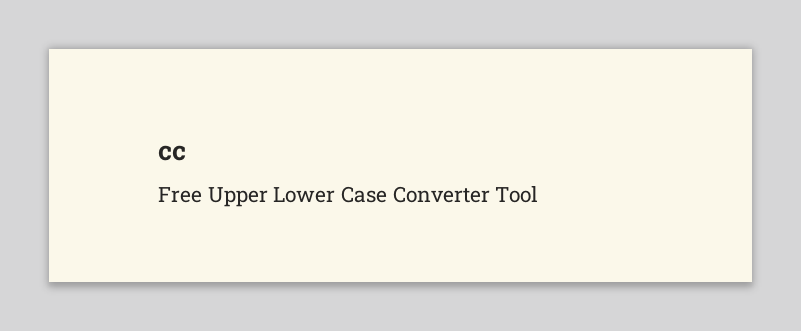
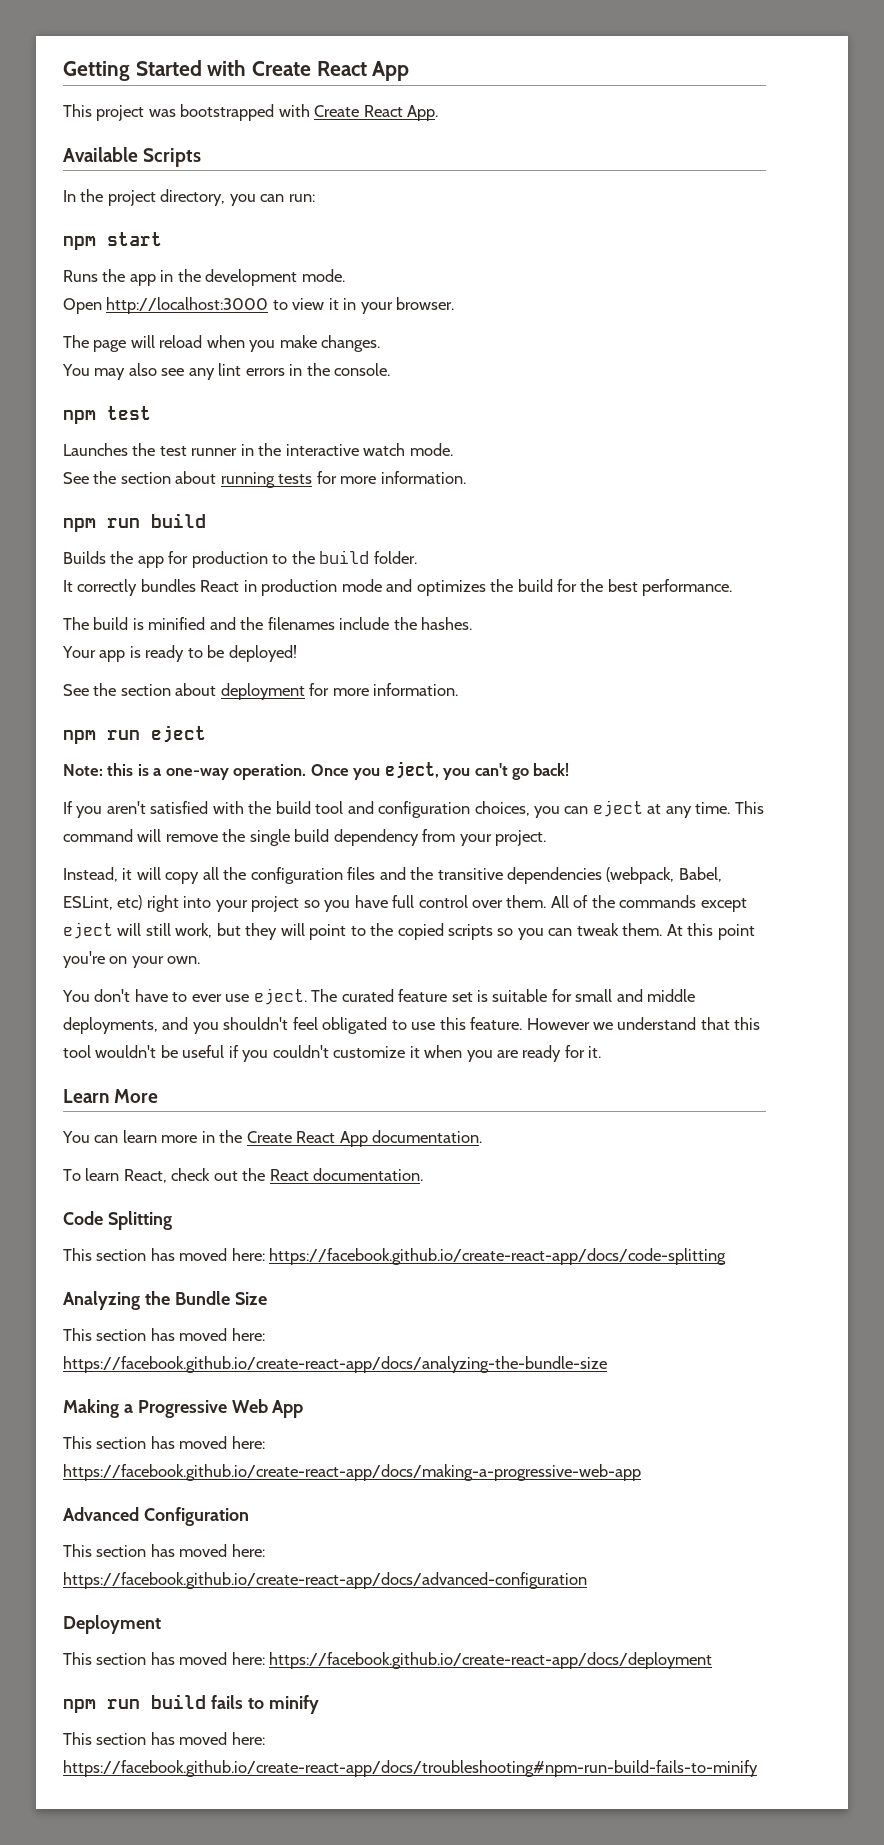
- cc
- Free Upper Lower Case Converter Tool
+ Getting Started with Create React App
+ This project was bootstrapped with Create React App.
+ Available Scripts
+ In the project directory, you can run:
+ npm start
+ Runs the app in the development mode.
+ Open http://localhost:3000 to view it in your browser.
+ The page will reload when you make changes.
+ You may also see any lint errors in the console.
+ npm test
+ Launches the test runner in the interactive watch mode.
+ See the section about running tests for more information.
+ npm run build
+ Builds the app for production to the build folder.
+ It correctly bundles React in production mode and optimizes the build for the best performance.
+ The build is minified and the filenames include the hashes.
+ Your app is ready to be deployed!
+ See the section about deployment for more information.
+ npm run eject
+ Note: this is a one-way operation. Once you eject, you can't go back!
+ If you aren't satisfied with the build tool and configuration choices, you can eject at any time. This command will remove the single build dependency from your project.
+ Instead, it will copy all the configuration files and the transitive dependencies (webpack, Babel, ESLint, etc) right into your project so you have full control over them. All of the commands except eject will still work, but they will point to the copied scripts so you can tweak them. At this point you're on your own.
+ You don't have to ever use eject. The curated feature set is suitable for small and middle deployments, and you shouldn't feel obligated to use this feature. However we understand that this tool wouldn't be useful if you couldn't customize it when you are ready for it.
+ Learn More
+ You can learn more in the Create React App documentation.
+ To learn React, check out the React documentation.
+ Code Splitting
+ This section has moved here: https://facebook.github.io/create-react-app/docs/code-splitting
+ Analyzing the Bundle Size
+ This section has moved here: https://facebook.github.io/create-react-app/docs/analyzing-the-bundle-size
+ Making a Progressive Web App
+ This section has moved here: https://facebook.github.io/create-react-app/docs/making-a-progressive-web-app
+ Advanced Configuration
+ This section has moved here: https://facebook.github.io/create-react-app/docs/advanced-configuration
+ Deployment
+ This section has moved here: https://facebook.github.io/create-react-app/docs/deployment
+ npm run build fails to minify
+ This section has moved here: https://facebook.github.io/create-react-app/docs/troubleshooting#npm-run-build-fails-to-minify

